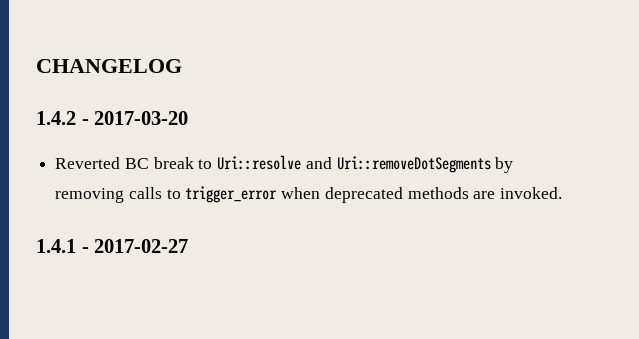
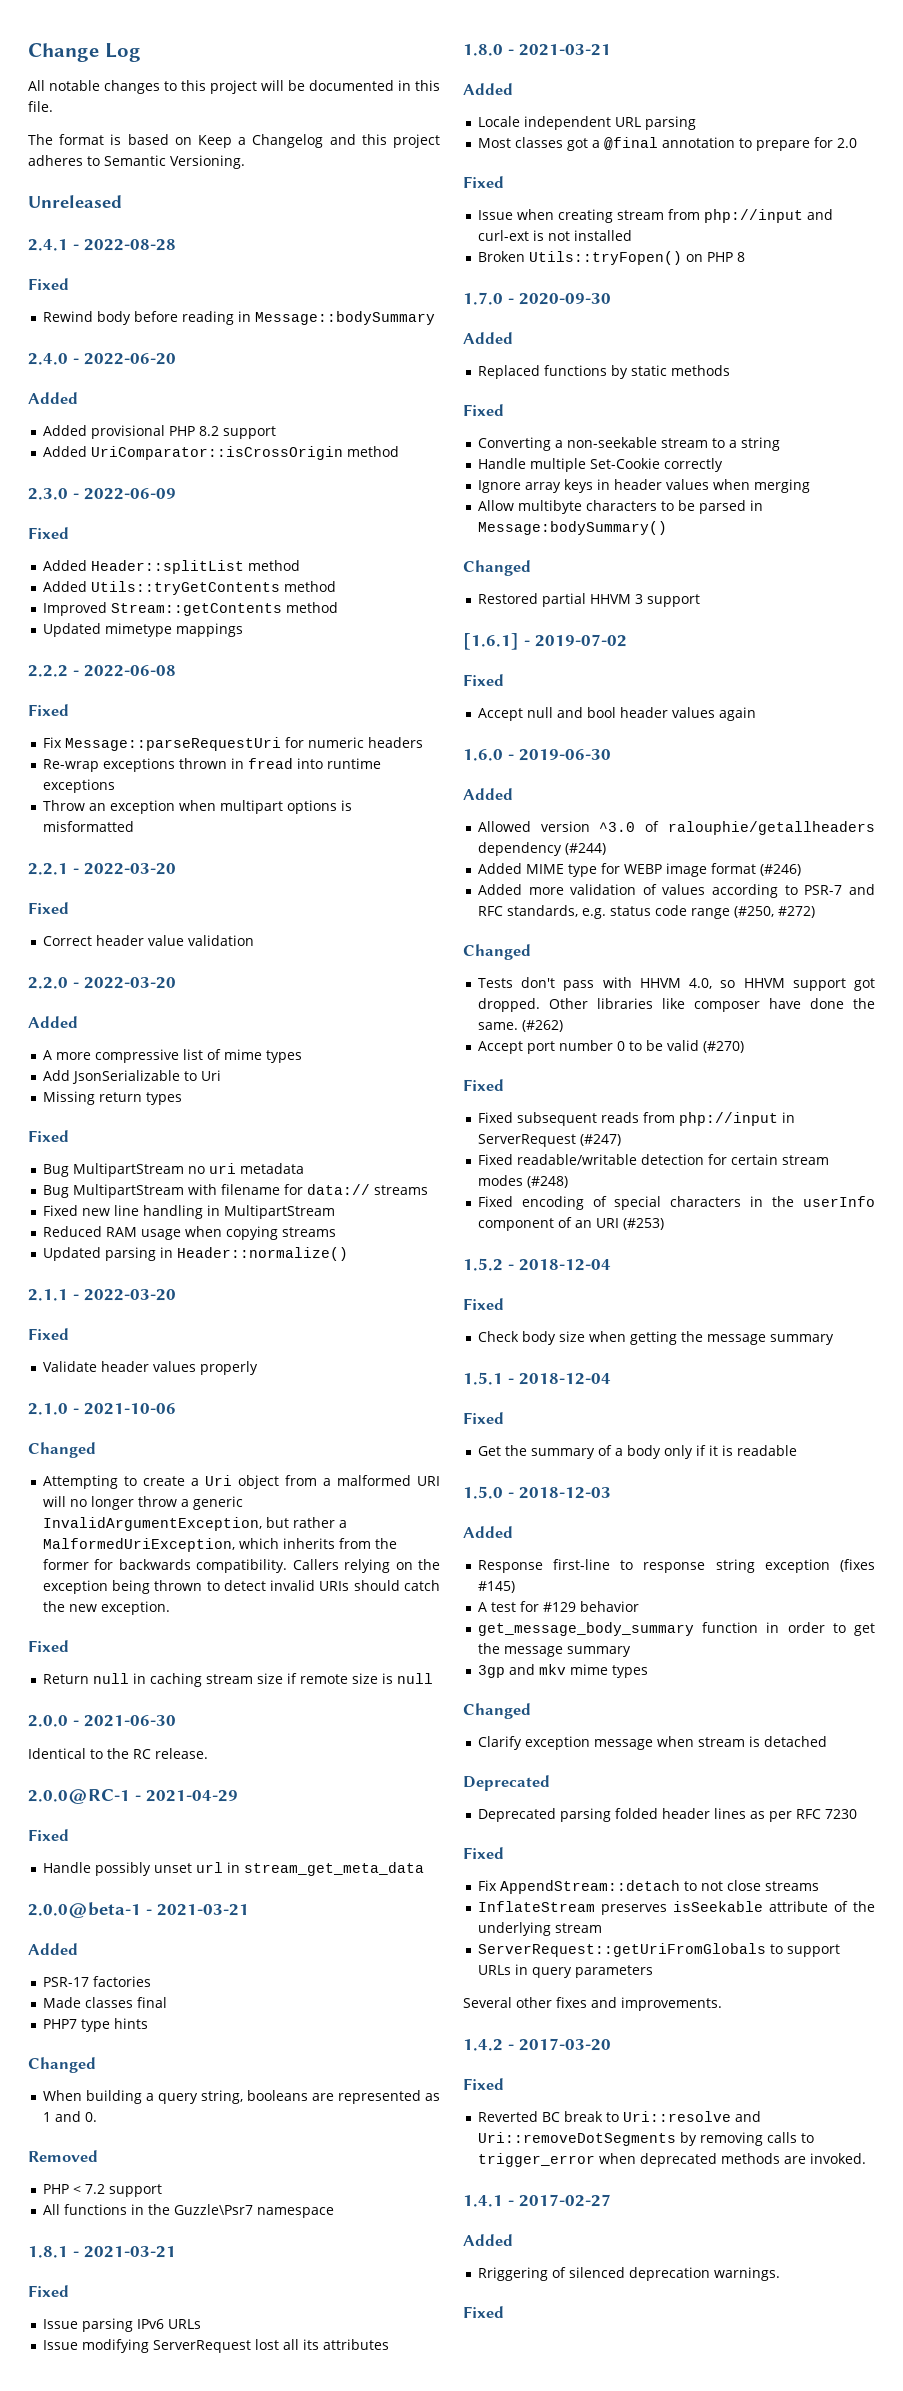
- CHANGELOG
+ Change Log
+ All notable changes to this project will be documented in this file.
+ The format is based on Keep a Changelog and this project adheres to Semantic Versioning.
+ Unreleased
+ 2.4.1 - 2022-08-28
+ Fixed
+ Rewind body before reading in Message::bodySummary
+ 2.4.0 - 2022-06-20
+ Added
+ Added provisional PHP 8.2 support
+ Added UriComparator::isCrossOrigin method
+ 2.3.0 - 2022-06-09
+ Fixed
+ Added Header::splitList method
+ Added Utils::tryGetContents method
+ Improved Stream::getContents method
+ Updated mimetype mappings
+ 2.2.2 - 2022-06-08
+ Fixed
+ Fix Message::parseRequestUri for numeric headers
+ Re-wrap exceptions thrown in fread into runtime exceptions
+ Throw an exception when multipart options is misformatted
+ 2.2.1 - 2022-03-20
+ Fixed
+ Correct header value validation
+ 2.2.0 - 2022-03-20
+ Added
+ A more compressive list of mime types
+ Add JsonSerializable to Uri
+ Missing return types
+ Fixed
+ Bug MultipartStream no uri metadata
+ Bug MultipartStream with filename for data:// streams
+ Fixed new line handling in MultipartStream
+ Reduced RAM usage when copying streams
+ Updated parsing in Header::normalize()
+ 2.1.1 - 2022-03-20
+ Fixed
+ Validate header values properly
+ 2.1.0 - 2021-10-06
+ Changed
+ Attempting to create a Uri object from a malformed URI will no longer throw a generic InvalidArgumentException, but rather a MalformedUriException, which inherits from the former for backwards compatibility. Callers relying on the exception being thrown to detect invalid URIs should catch the new exception.
+ Fixed
+ Return null in caching stream size if remote size is null
+ 2.0.0 - 2021-06-30
+ Identical to the RC release.
+ 2.0.0@RC-1 - 2021-04-29
+ Fixed
+ Handle possibly unset url in stream_get_meta_data
+ 2.0.0@beta-1 - 2021-03-21
+ Added
+ PSR-17 factories
+ Made classes final
+ PHP7 type hints
+ Changed
+ When building a query string, booleans are represented as 1 and 0.
+ Removed
+ PHP < 7.2 support
+ All functions in the Guzzle\Psr7 namespace
+ 1.8.1 - 2021-03-21
+ Fixed
+ Issue parsing IPv6 URLs
+ Issue modifying ServerRequest lost all its attributes
+ 1.8.0 - 2021-03-21
+ Added
+ Locale independent URL parsing
+ Most classes got a @final annotation to prepare for 2.0
+ Fixed
+ Issue when creating stream from php://input and curl-ext is not installed
+ Broken Utils::tryFopen() on PHP 8
+ 1.7.0 - 2020-09-30
+ Added
+ Replaced functions by static methods
+ Fixed
+ Converting a non-seekable stream to a string
+ Handle multiple Set-Cookie correctly
+ Ignore array keys in header values when merging
+ Allow multibyte characters to be parsed in Message:bodySummary()
+ Changed
+ Restored partial HHVM 3 support
+ [1.6.1] - 2019-07-02
+ Fixed
+ Accept null and bool header values again
+ 1.6.0 - 2019-06-30
+ Added
+ Allowed version ^3.0 of ralouphie/getallheaders dependency (#244)
+ Added MIME type for WEBP image format (#246)
+ Added more validation of values according to PSR-7 and RFC standards, e.g. status code range (#250, #272)
+ Changed
+ Tests don't pass with HHVM 4.0, so HHVM support got dropped. Other libraries like composer have done the same. (#262)
+ Accept port number 0 to be valid (#270)
+ Fixed
+ Fixed subsequent reads from php://input in ServerRequest (#247)
+ Fixed readable/writable detection for certain stream modes (#248)
+ Fixed encoding of special characters in the userInfo component of an URI (#253)
+ 1.5.2 - 2018-12-04
+ Fixed
+ Check body size when getting the message summary
+ 1.5.1 - 2018-12-04
+ Fixed
+ Get the summary of a body only if it is readable
+ 1.5.0 - 2018-12-03
+ Added
+ Response first-line to response string exception (fixes #145)
+ A test for #129 behavior
+ get_message_body_summary function in order to get the message summary
+ 3gp and mkv mime types
+ Changed
+ Clarify exception message when stream is detached
+ Deprecated
+ Deprecated parsing folded header lines as per RFC 7230
+ Fixed
+ Fix AppendStream::detach to not close streams
+ InflateStream preserves isSeekable attribute of the underlying stream
+ ServerRequest::getUriFromGlobals to support URLs in query parameters
+ Several other fixes and improvements.
  1.4.2 - 2017-03-20
+ Fixed
  1.4.1 - 2017-02-27
+ Added
+ Rriggering of silenced deprecation warnings.
+ Fixed

